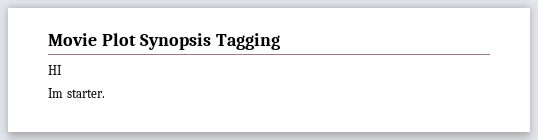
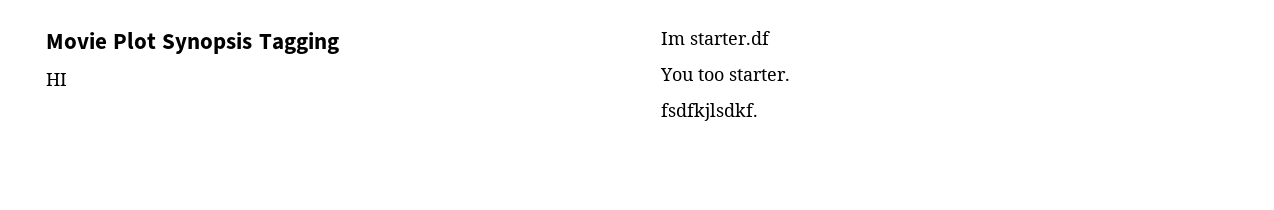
- Im starter.
+ Im starter.df
+ You too starter.
+ fsdfkjlsdkf.

